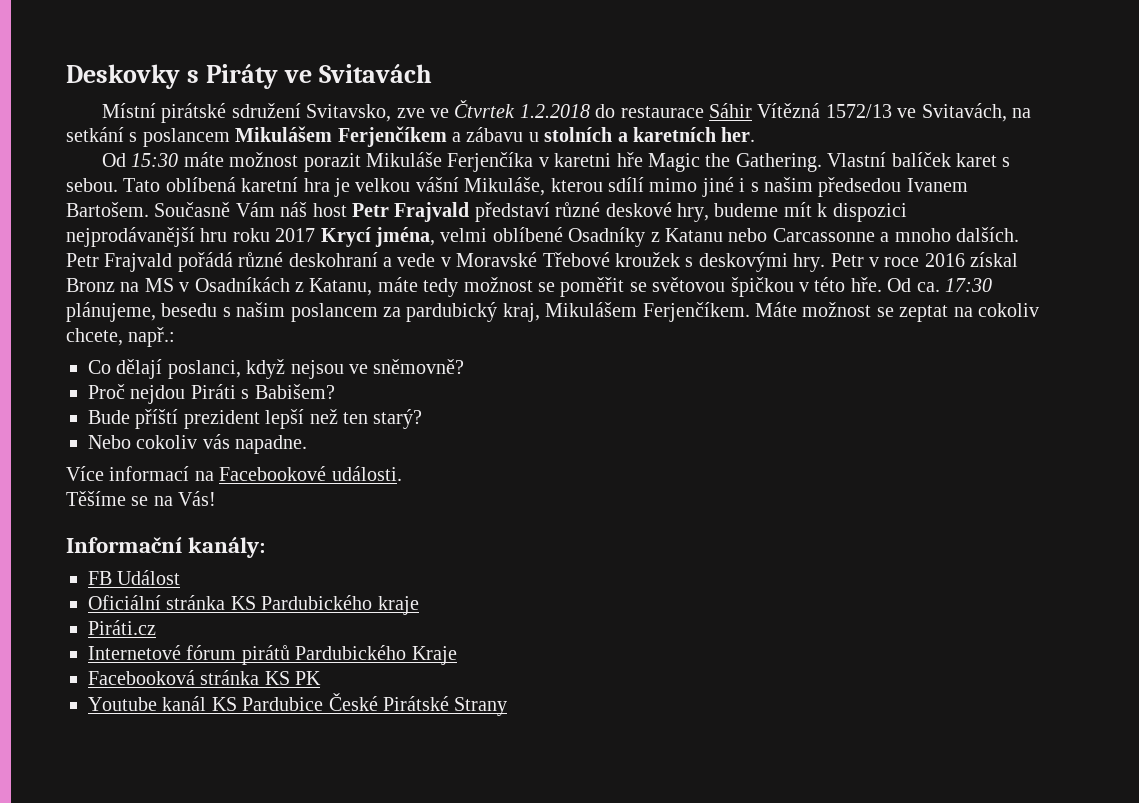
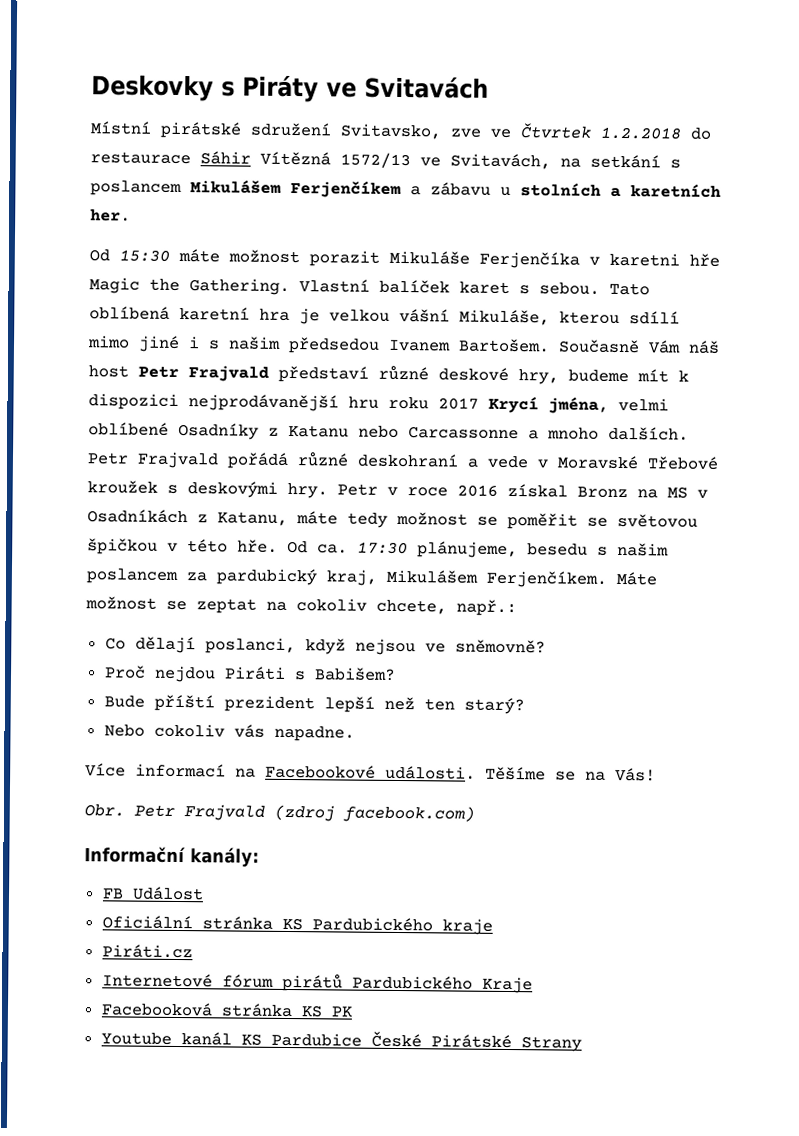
- Více informací na Facebookové události.
- Těšíme se na Vás!
+ Více informací na Facebookové události. Těšíme se na Vás!
+ Obr. Petr Frajvald (zdroj facebook.com)

